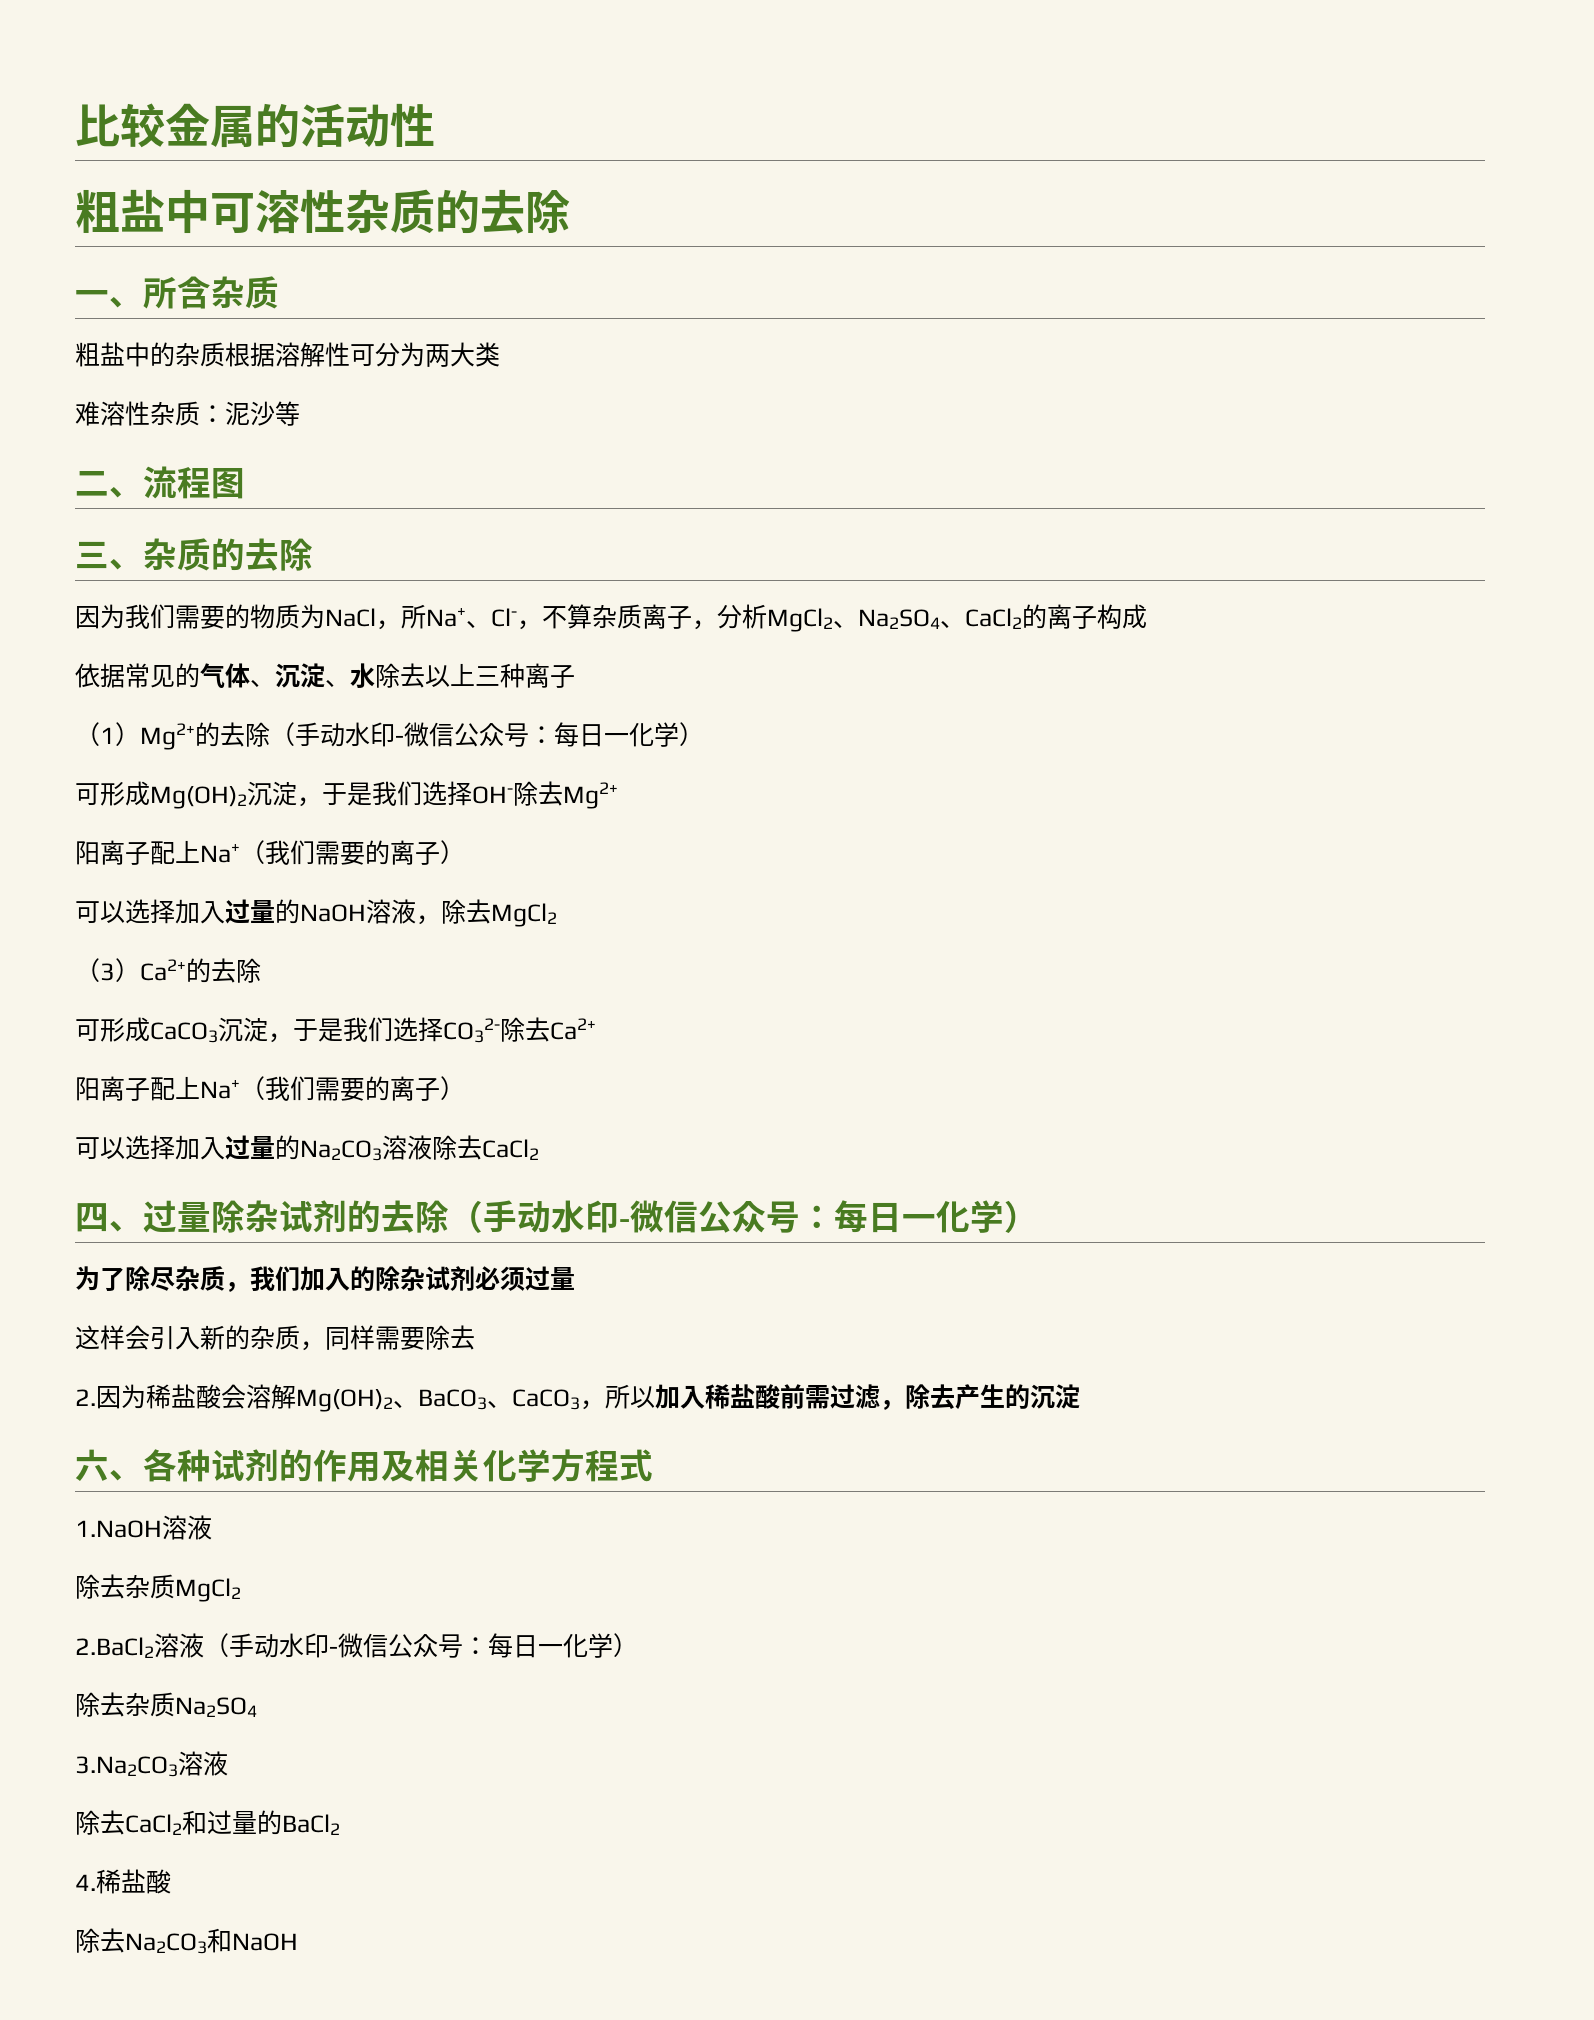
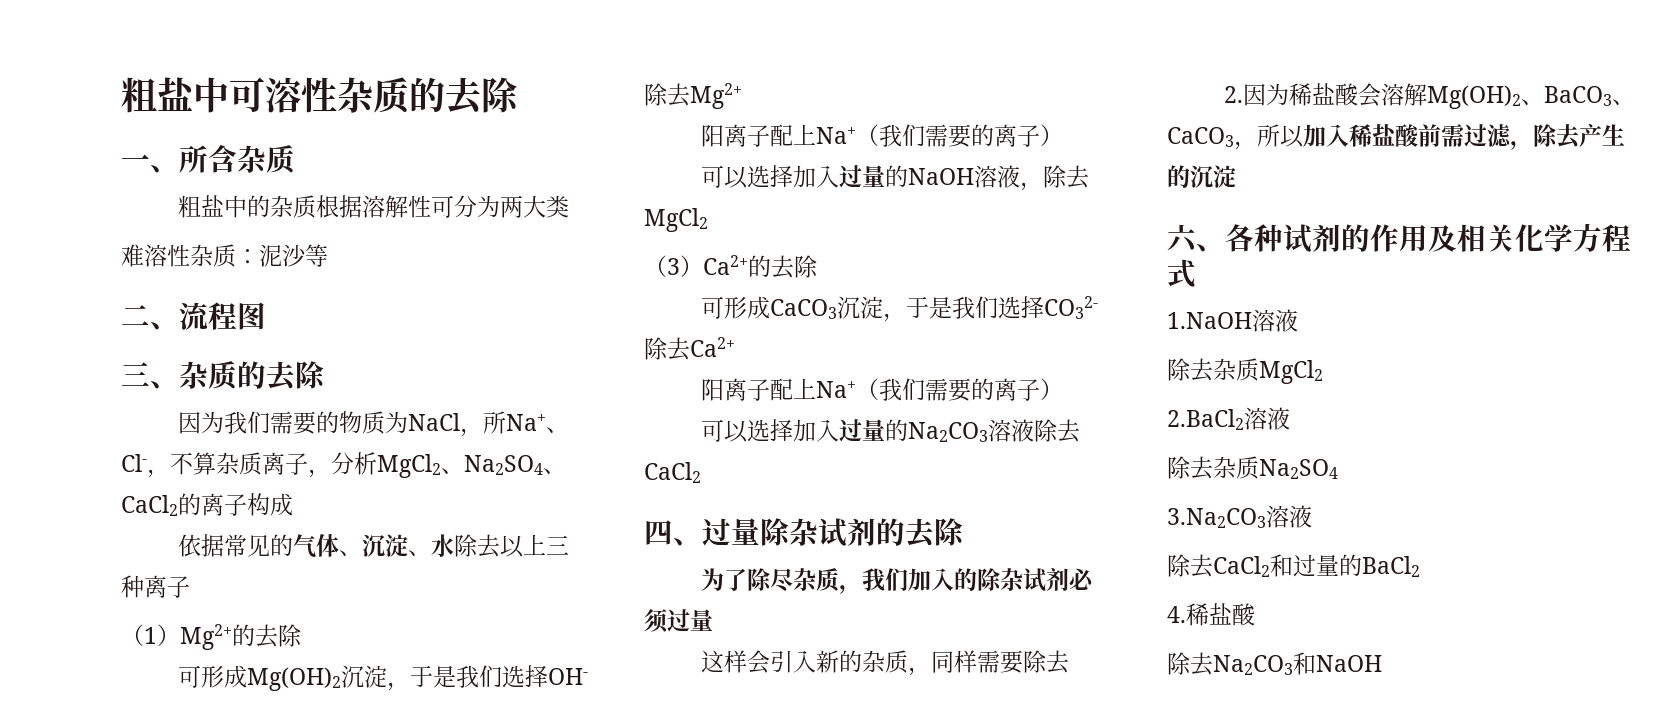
- 比较金属的活动性
- （1）Mg2+的去除（手动水印-微信公众号：每日一化学）
+ （1）Mg2+的去除
- 四、过量除杂试剂的去除（手动水印-微信公众号：每日一化学）
+ 四、过量除杂试剂的去除
- 2.BaCl2溶液（手动水印-微信公众号：每日一化学）
+ 2.BaCl2溶液

